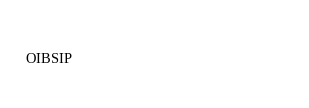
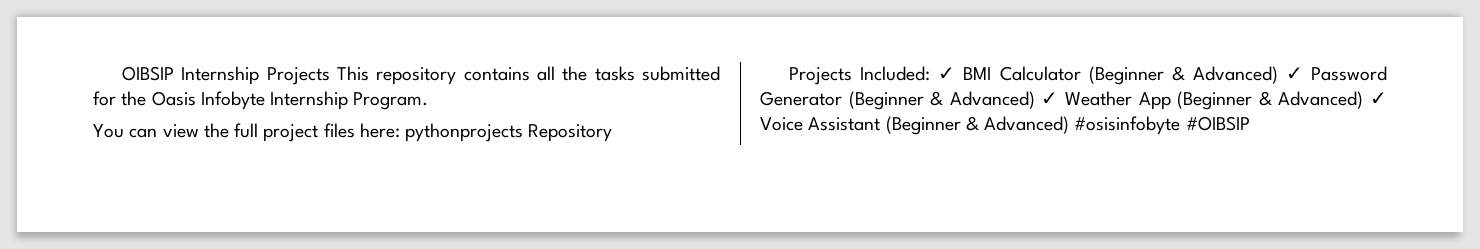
- OIBSIP
+ OIBSIP Internship Projects This repository contains all the tasks submitted for the Oasis Infobyte Internship Program.
+ You can view the full project files here: pythonprojects Repository
+ Projects Included: ✓ BMI Calculator (Beginner & Advanced) ✓ Password Generator (Beginner & Advanced) ✓ Weather App (Beginner & Advanced) ✓ Voice Assistant (Beginner & Advanced) #osisinfobyte #OIBSIP

